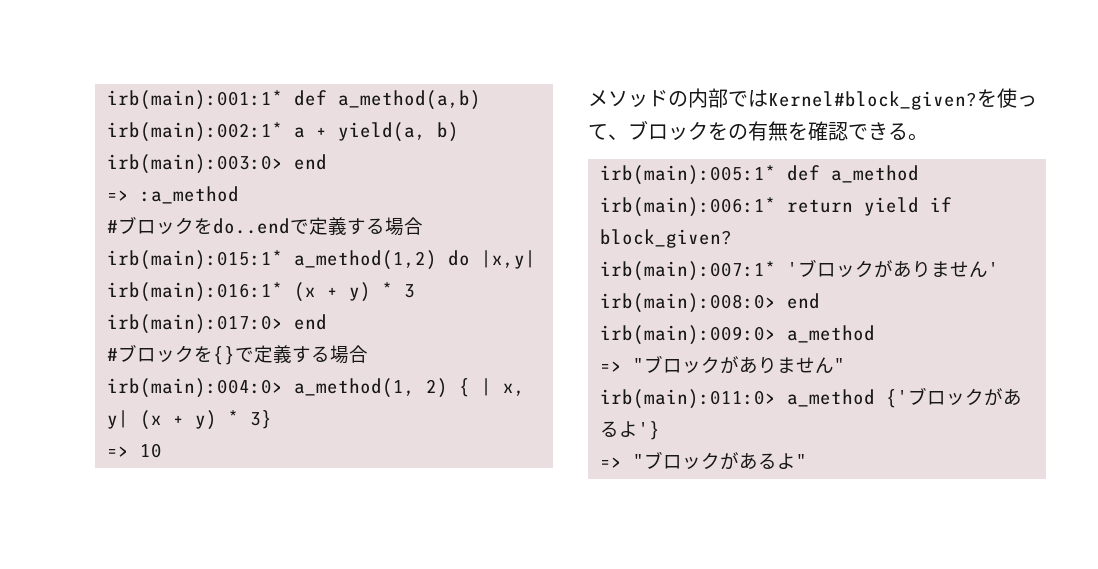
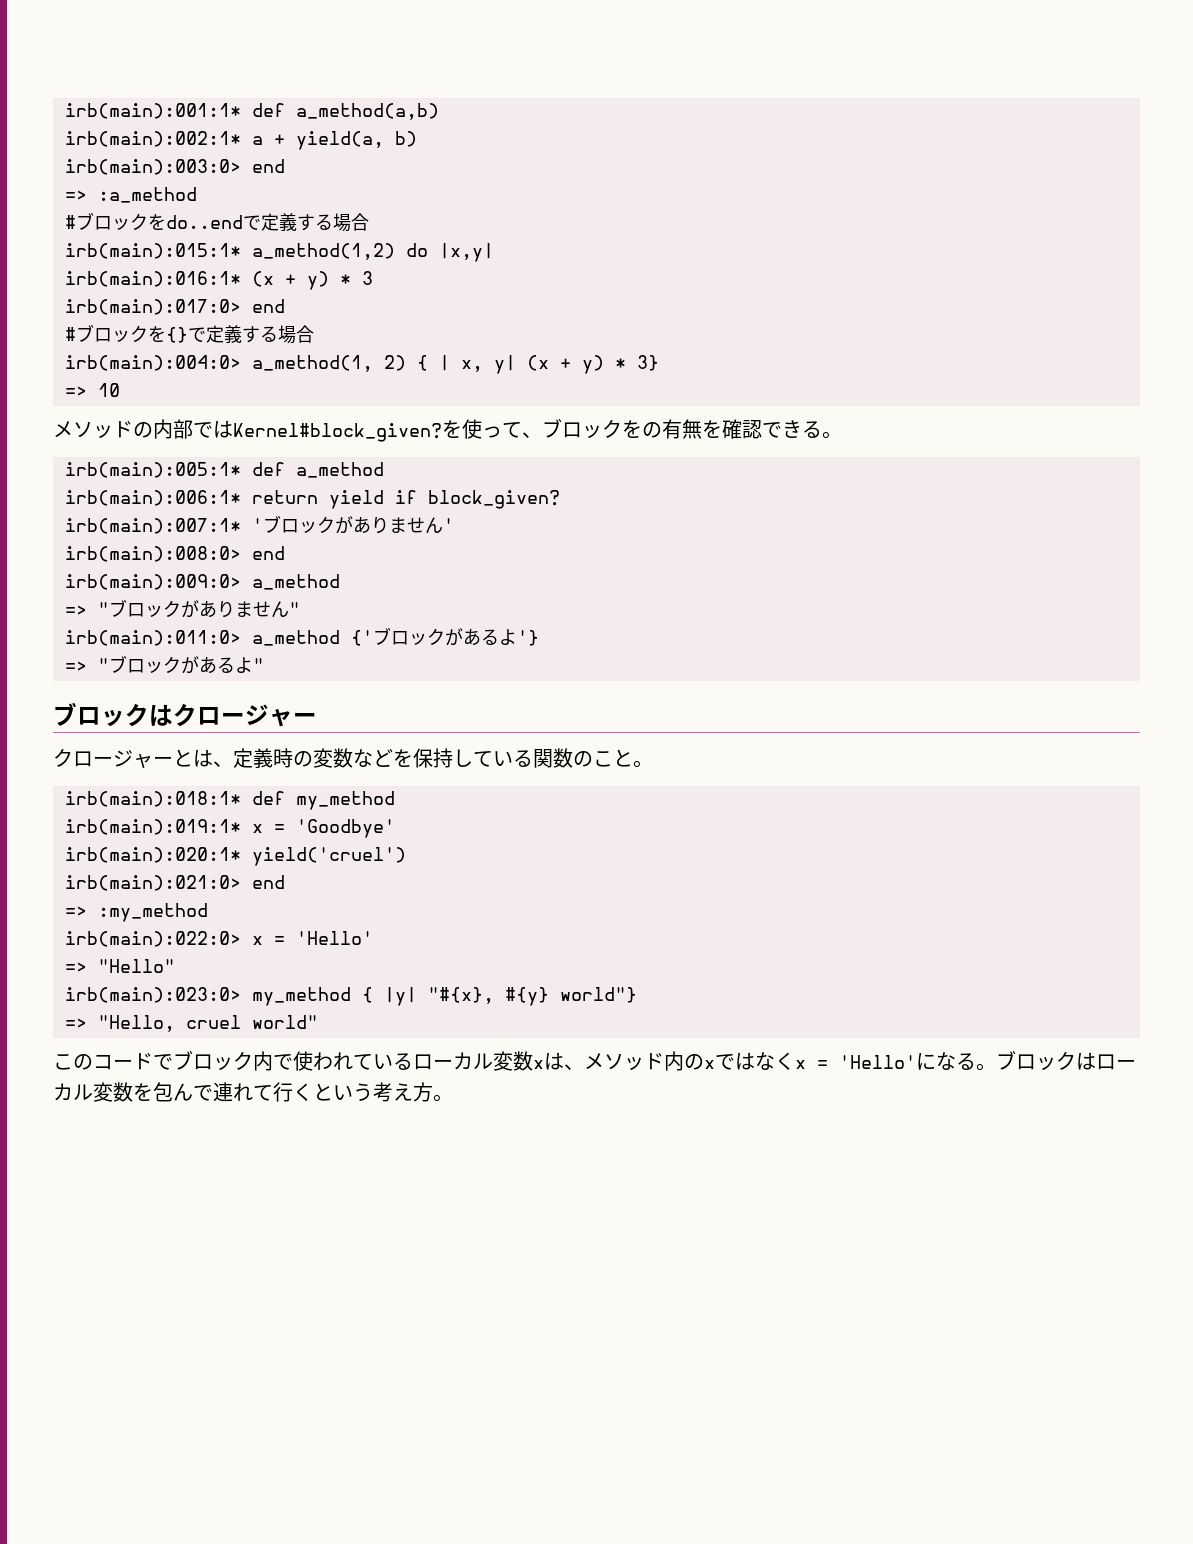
+ ブロックはクロージャー
+ クロージャーとは、定義時の変数などを保持している関数のこと。
+ irb(main):018:1* def my_method
+ irb(main):019:1* x = 'Goodbye'
+ irb(main):020:1* yield('cruel')
+ irb(main):021:0> end
+ => :my_method
+ irb(main):022:0> x = 'Hello'
+ => "Hello"
+ irb(main):023:0> my_method { |y| "#{x}, #{y} world"}
+ => "Hello, cruel world"
+ このコードでブロック内で使われているローカル変数xは、メソッド内のxではなくx = 'Hello'になる。ブロックはローカル変数を包んで連れて行くという考え方。

